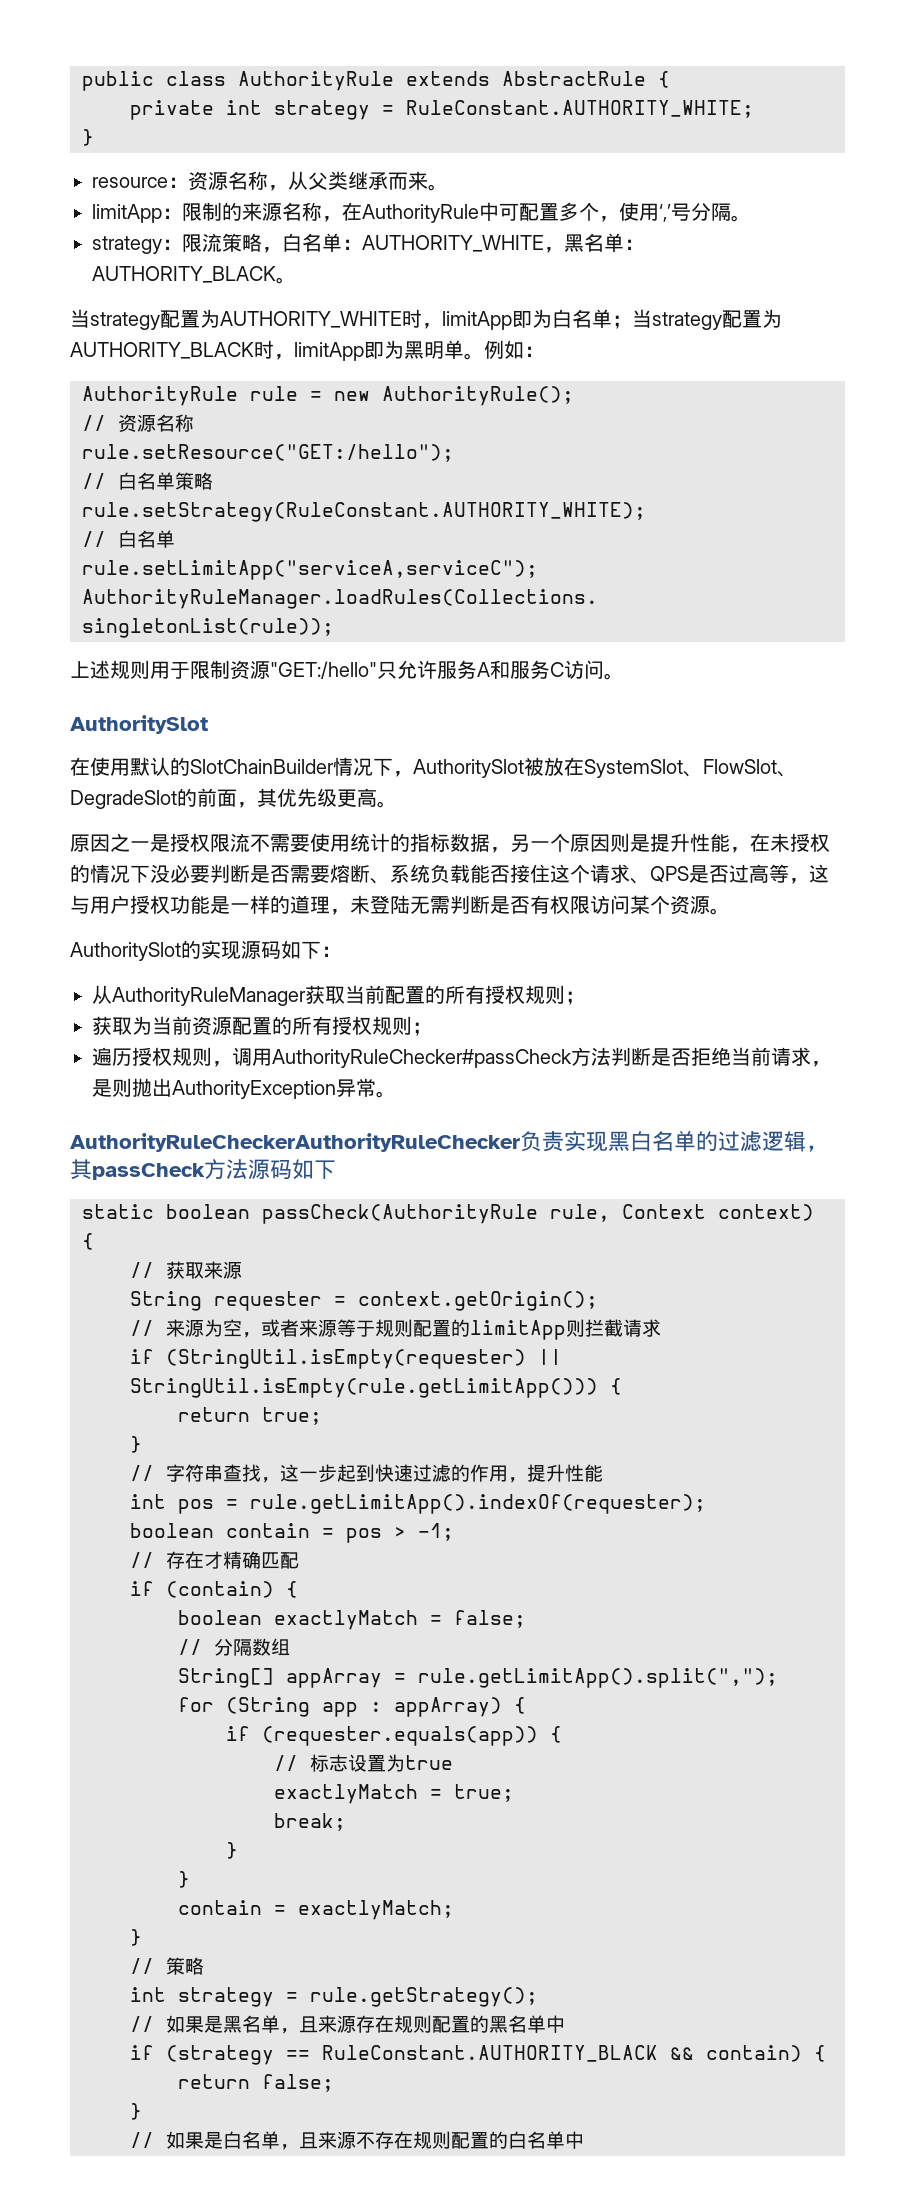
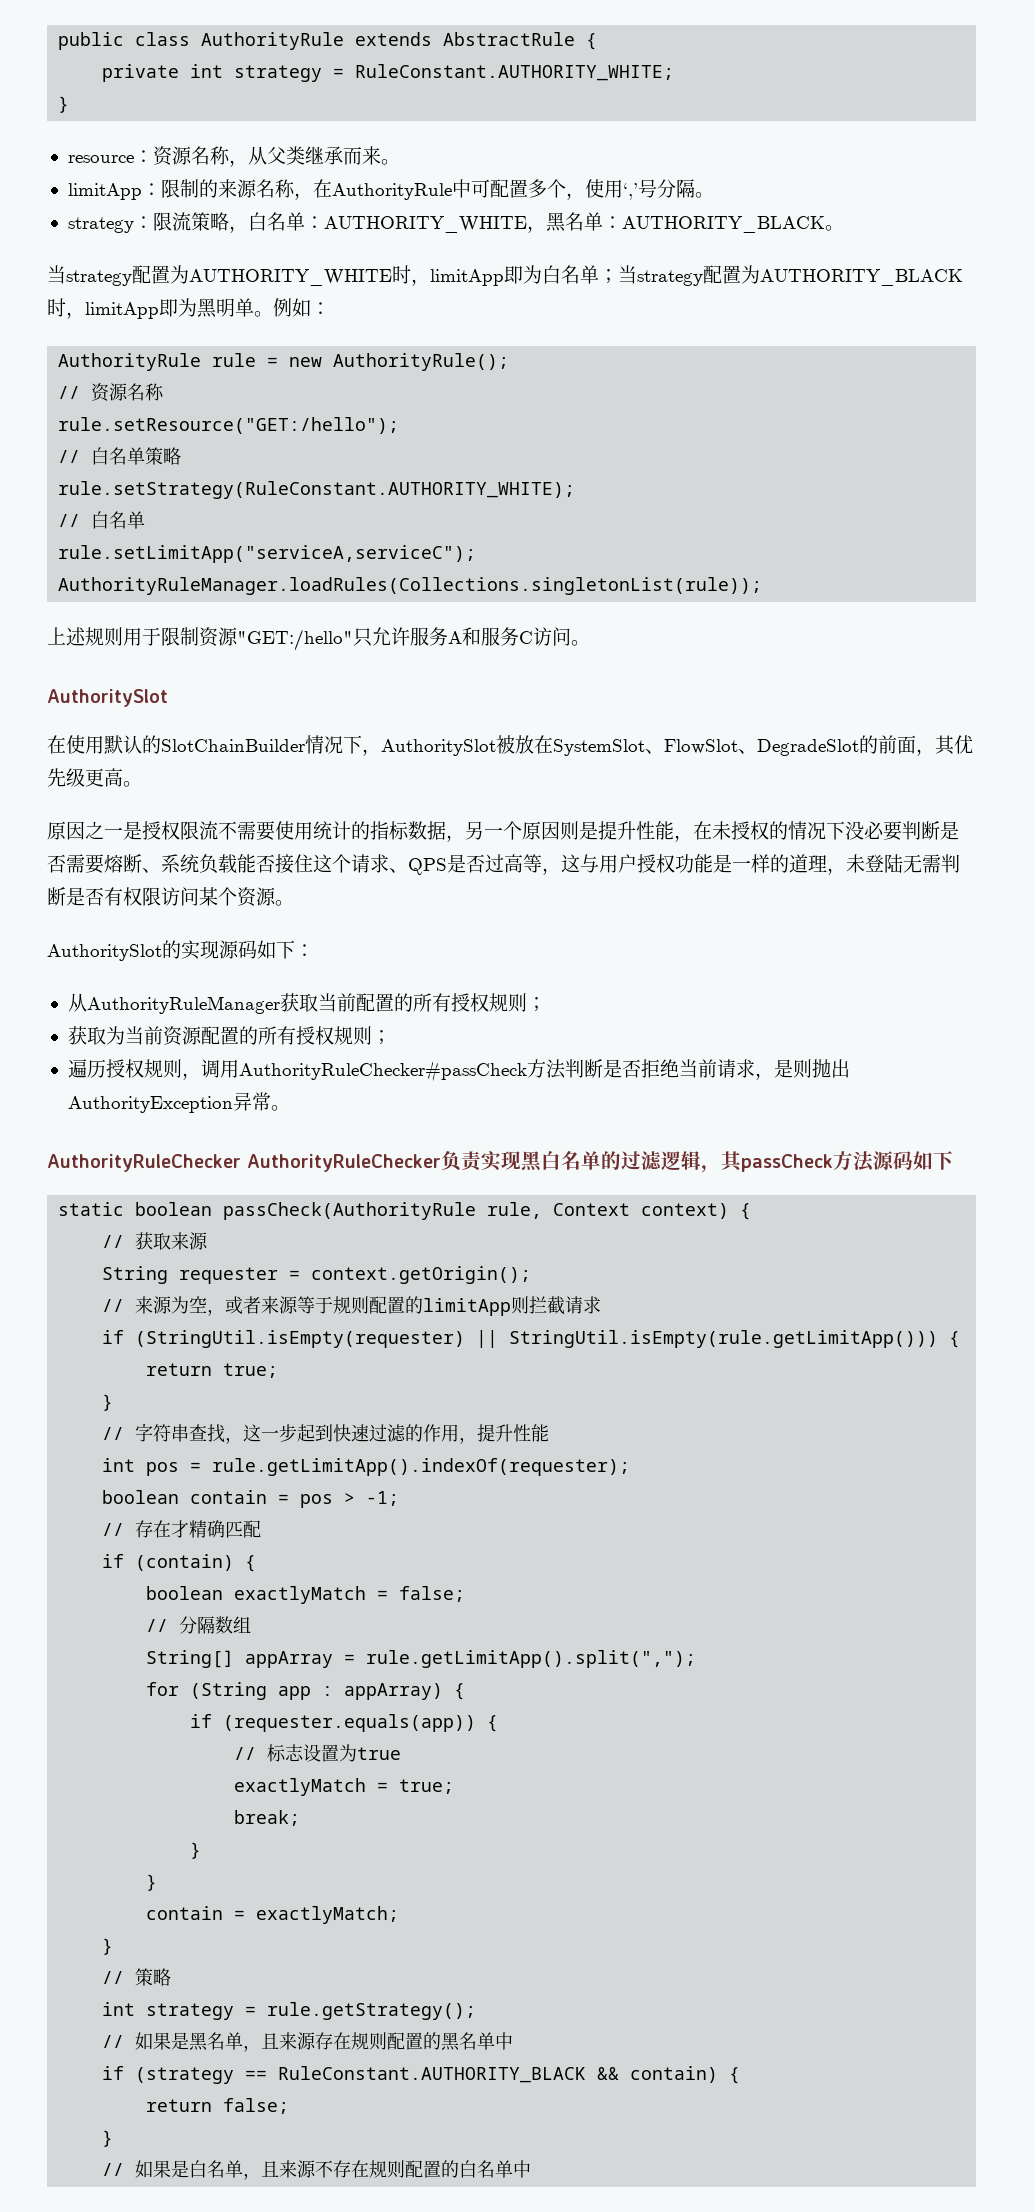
- AuthorityRuleCheckerAuthorityRuleChecker负责实现黑白名单的过滤逻辑，其passCheck方法源码如下
+ AuthorityRuleChecker AuthorityRuleChecker负责实现黑白名单的过滤逻辑，其passCheck方法源码如下

